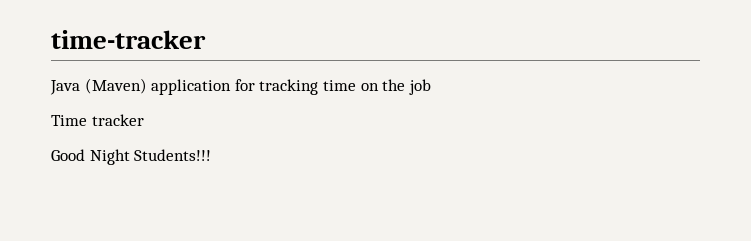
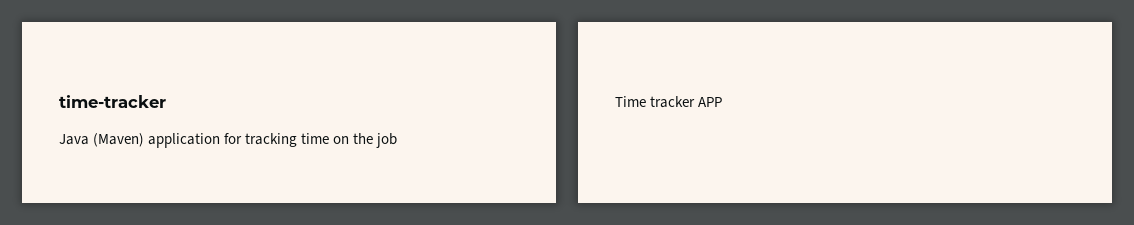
- Time tracker
- Good Night Students!!!
+ Time tracker APP

